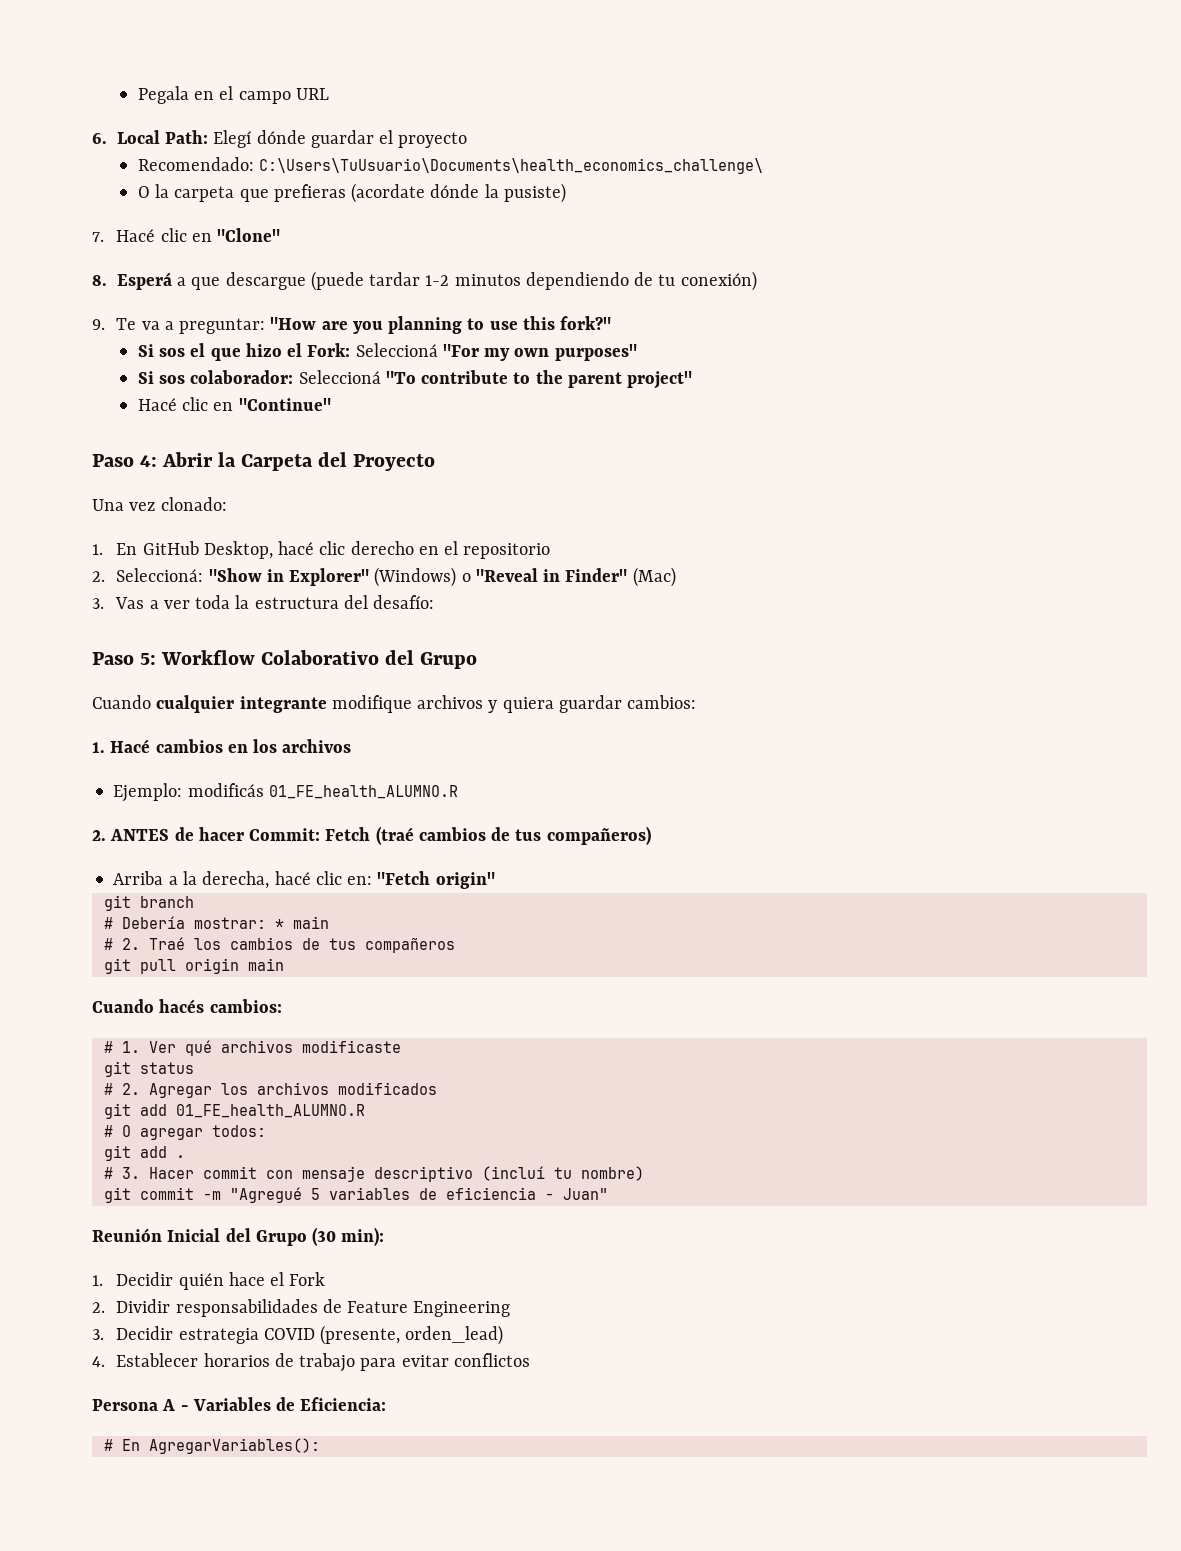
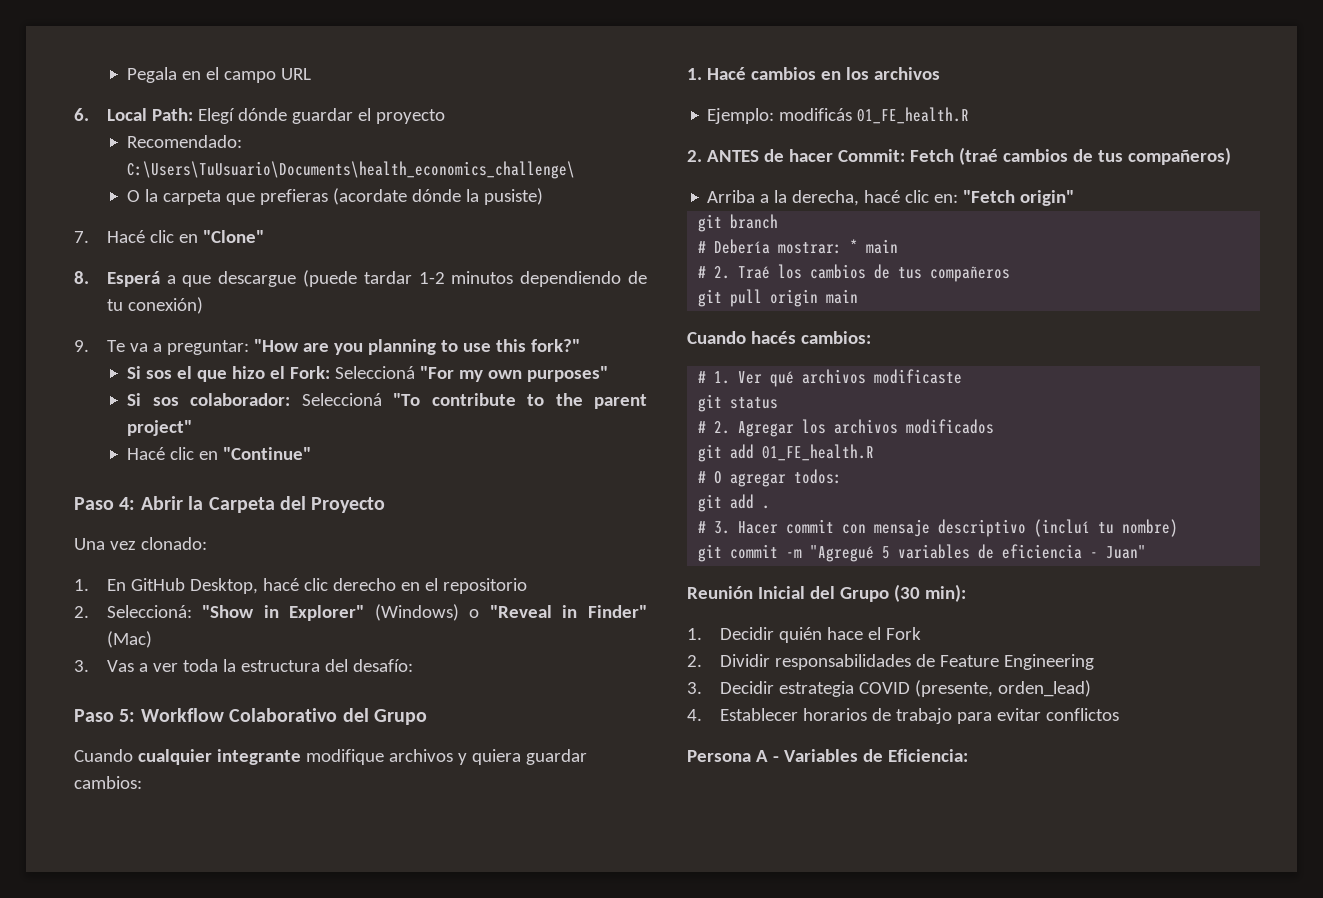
- Ejemplo: modificás 01_FE_health_ALUMNO.R
+ Ejemplo: modificás 01_FE_health.R
- git add 01_FE_health_ALUMNO.R
+ git add 01_FE_health.R
- # En AgregarVariables():

